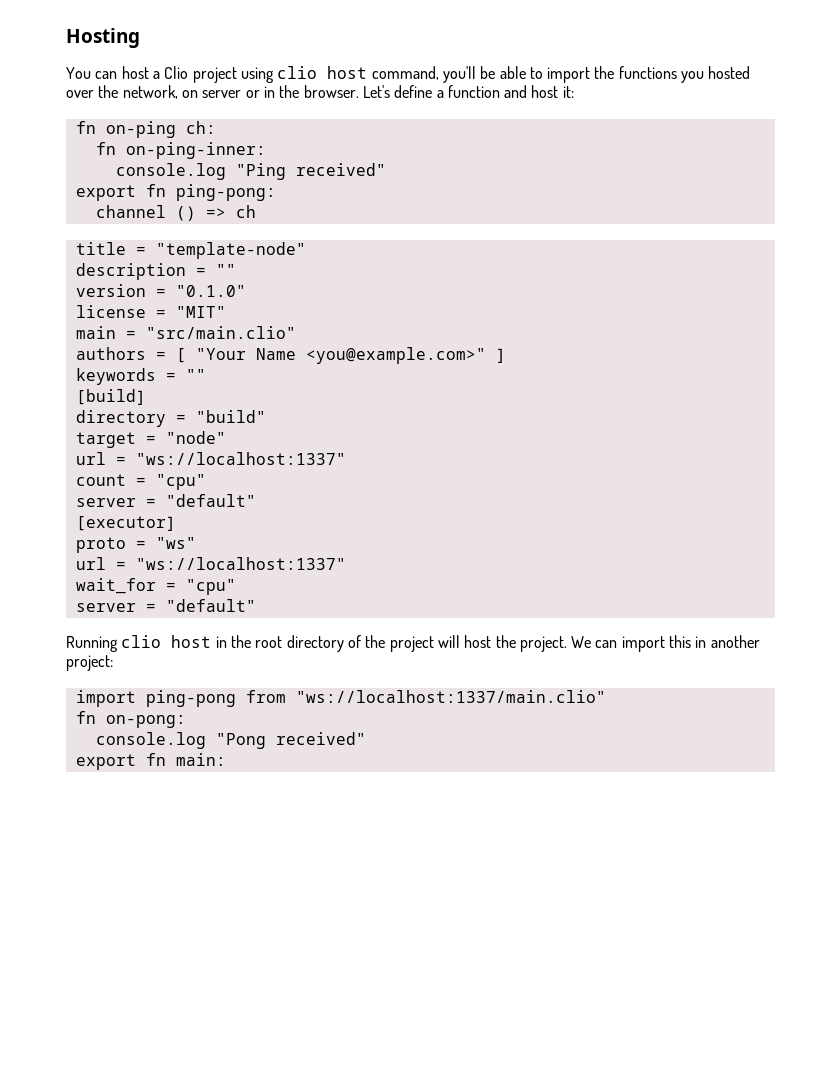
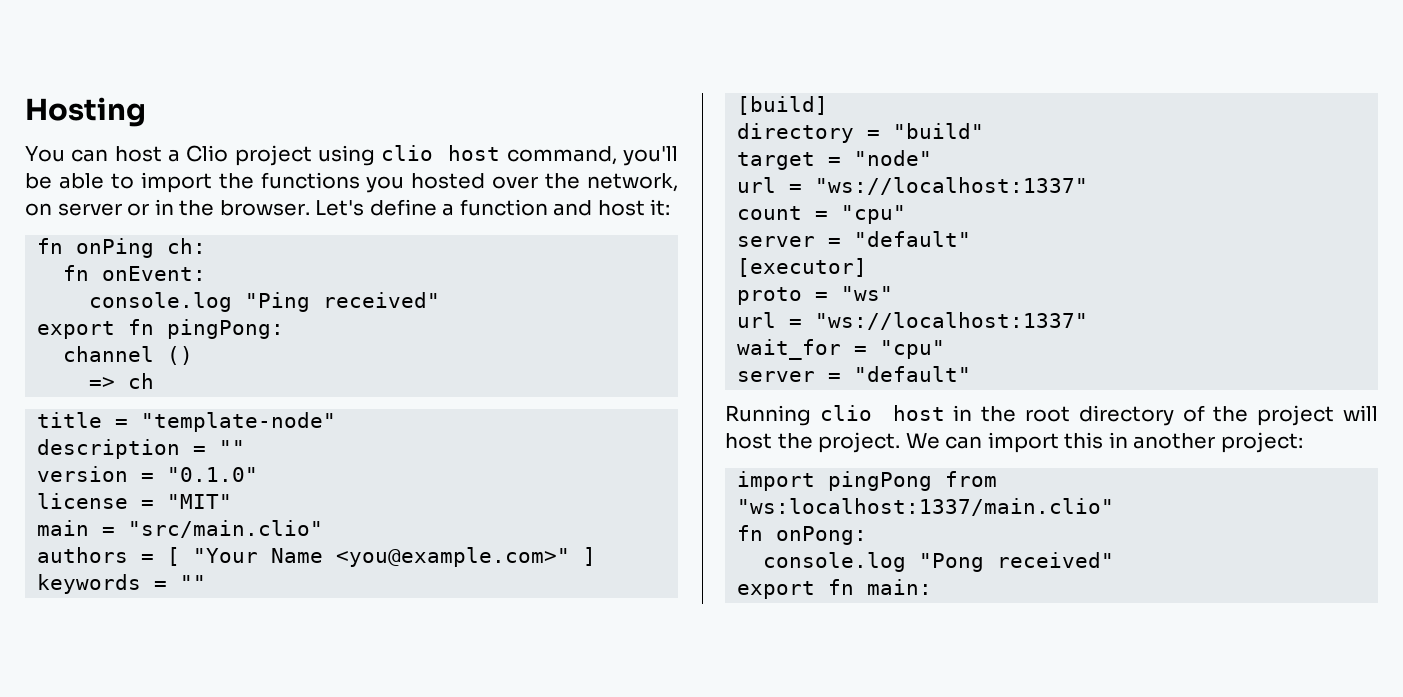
- fn on-ping ch:
+ fn onPing ch:
- fn on-ping-inner:
+ fn onEvent:
- export fn ping-pong:
+ export fn pingPong:
- channel () => ch
+ channel ()
+ => ch
- import ping-pong from "ws://localhost:1337/main.clio"
- fn on-pong:
+ import pingPong from "ws:localhost:1337/main.clio"
+ fn onPong:

